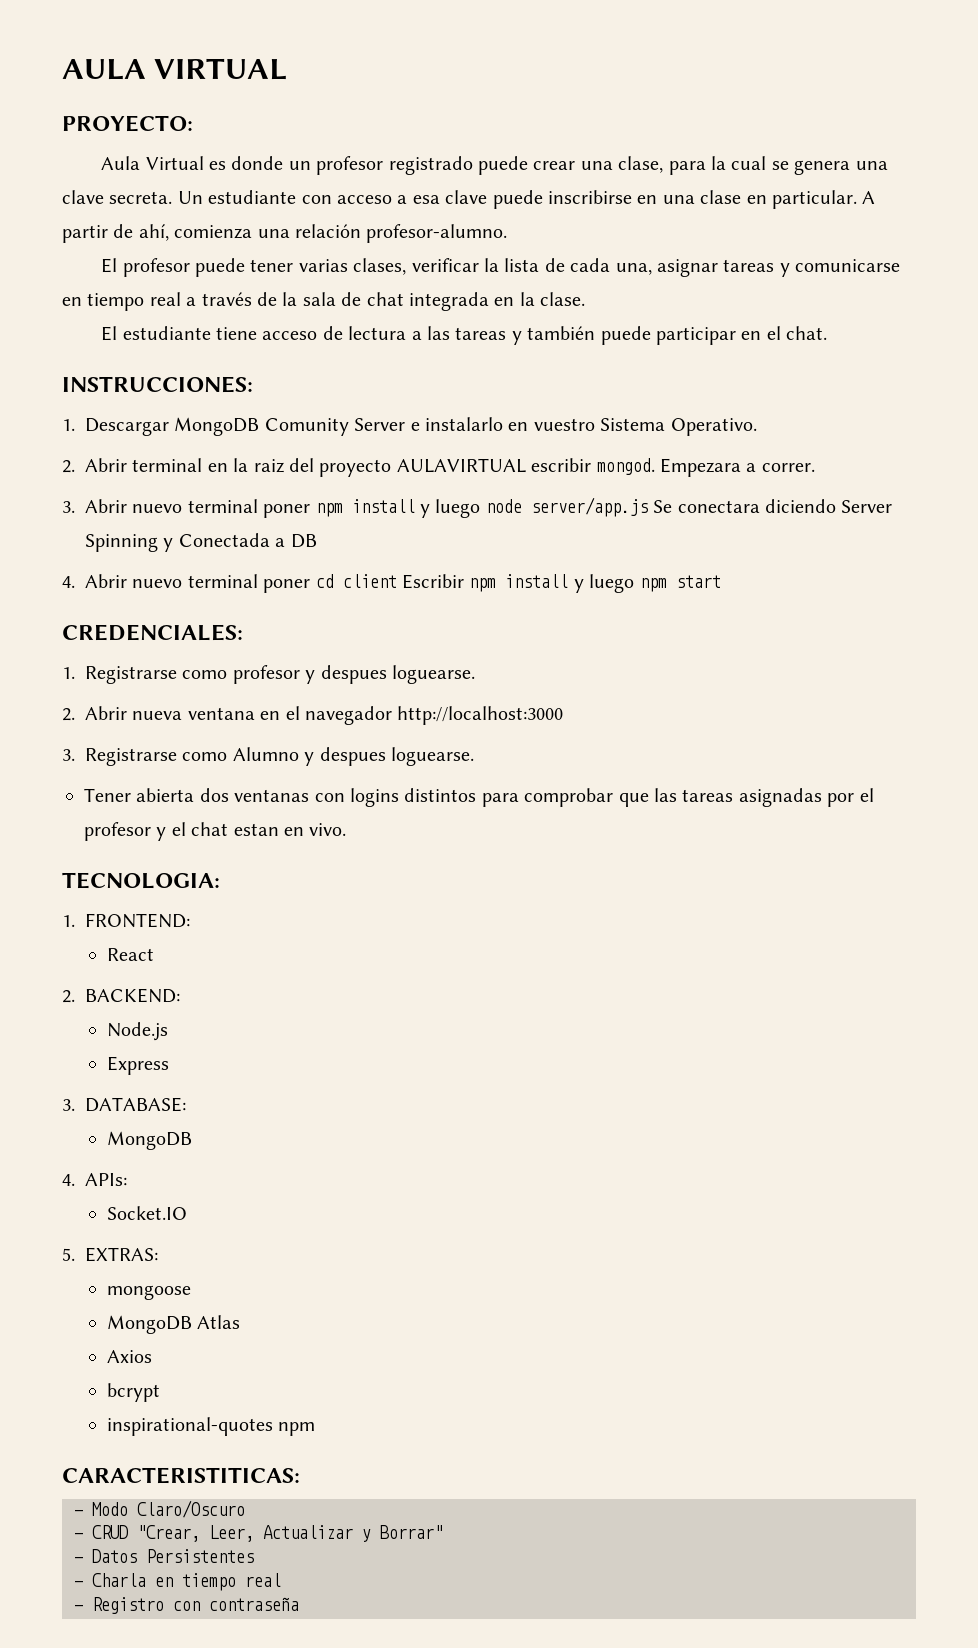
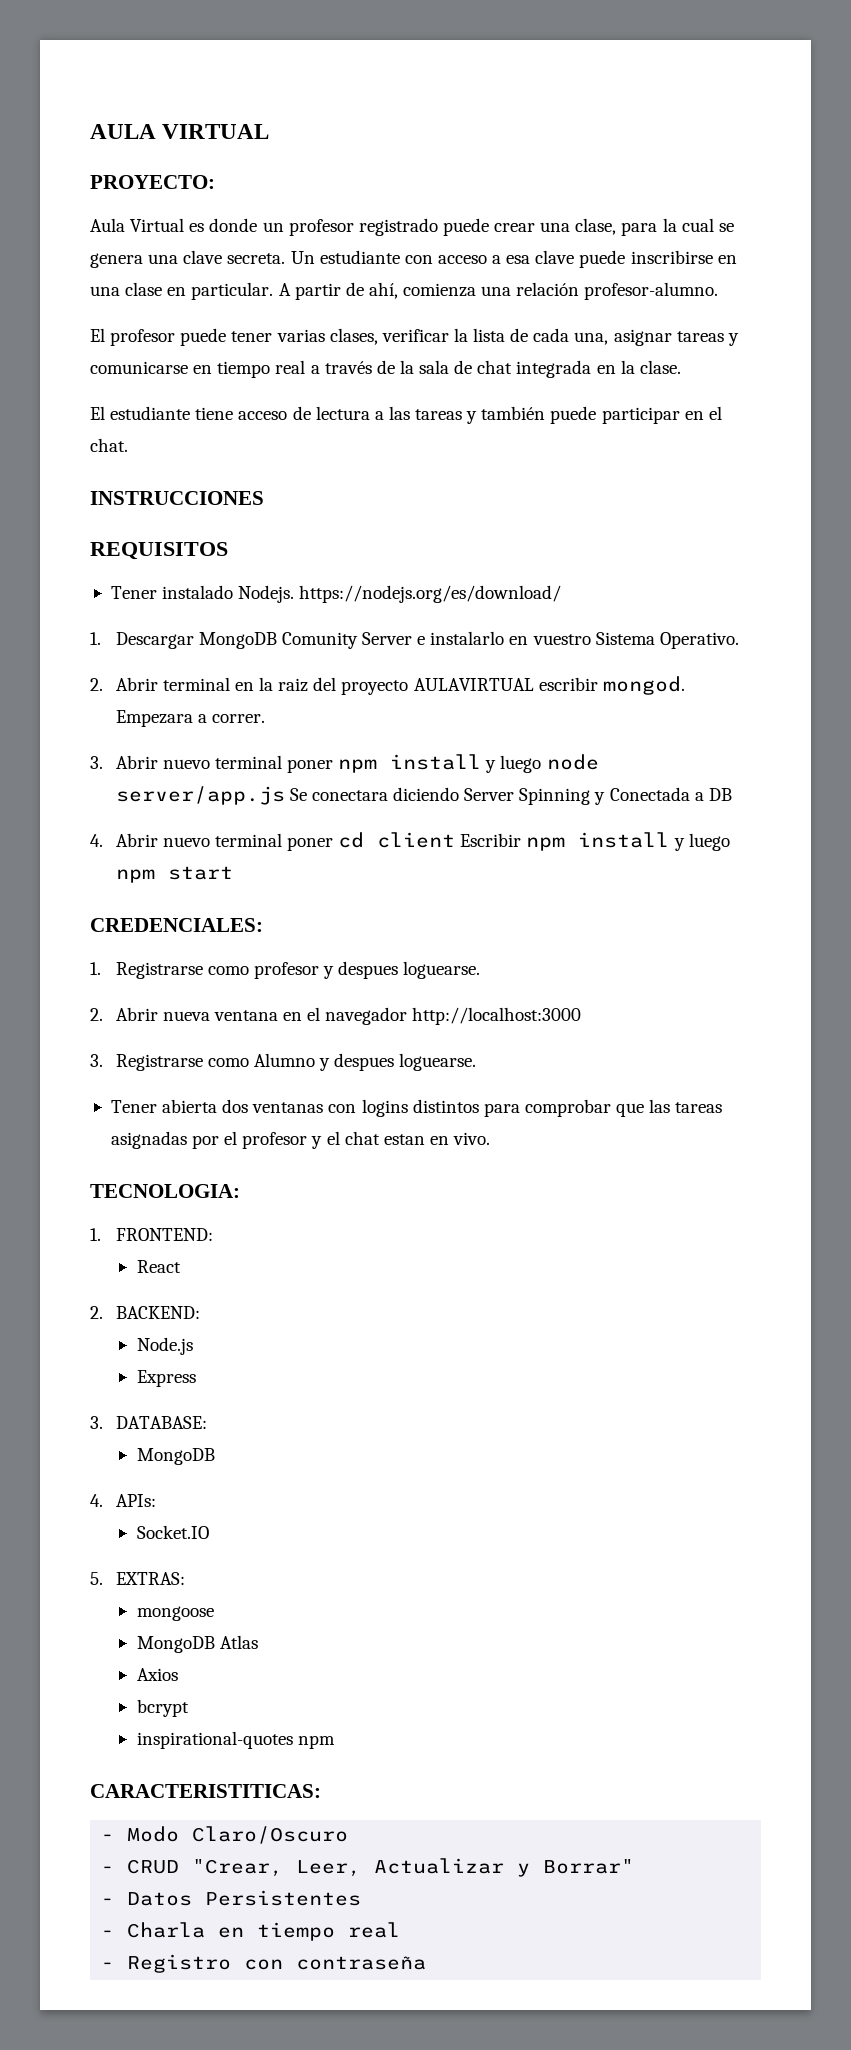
- INSTRUCCIONES:
+ INSTRUCCIONES
+ REQUISITOS
+ Tener instalado Nodejs. https://nodejs.org/es/download/

